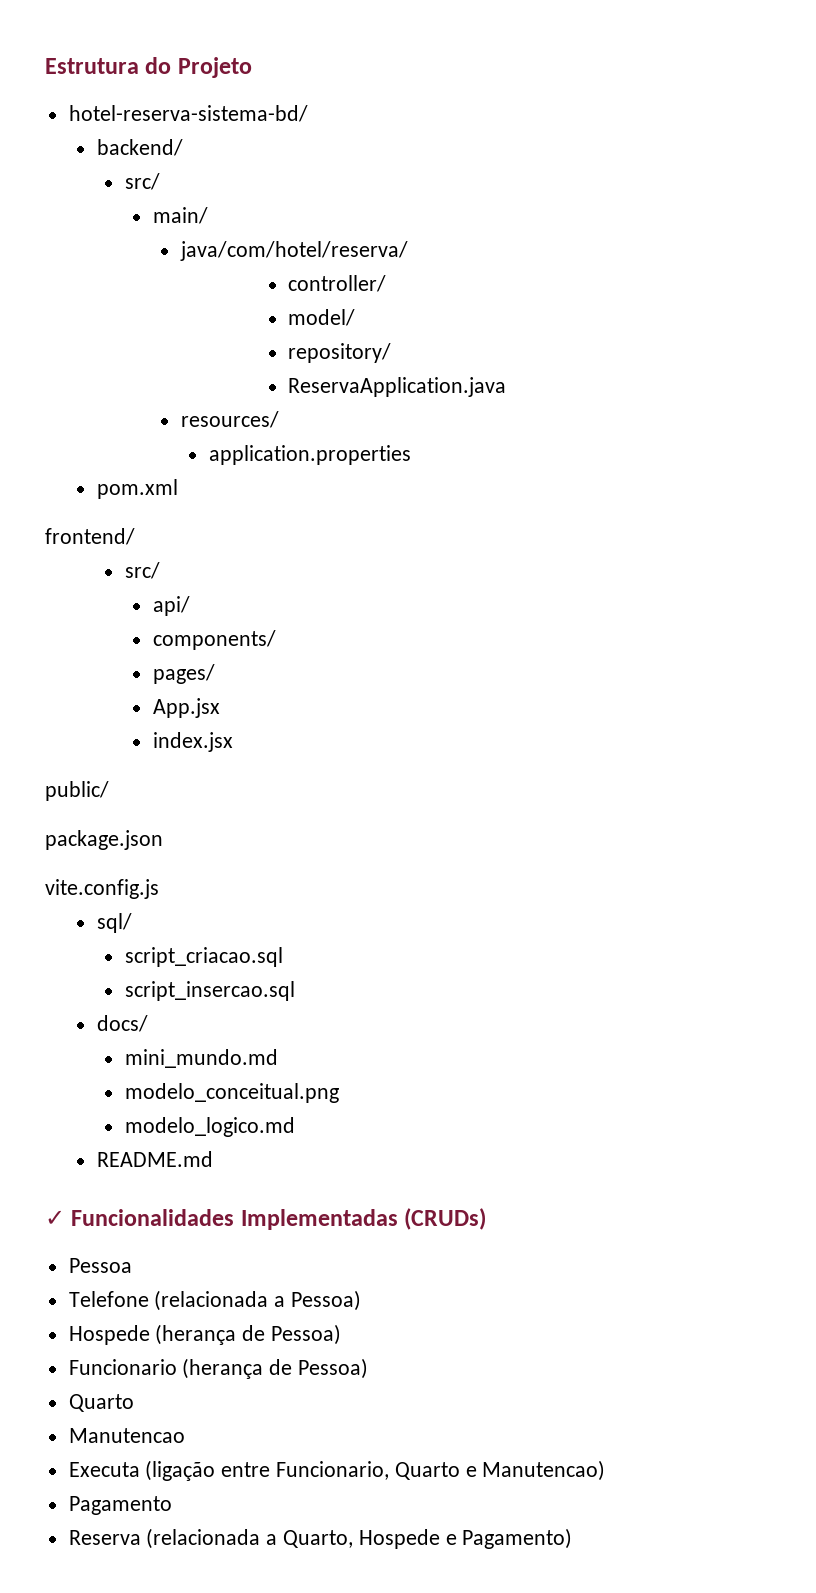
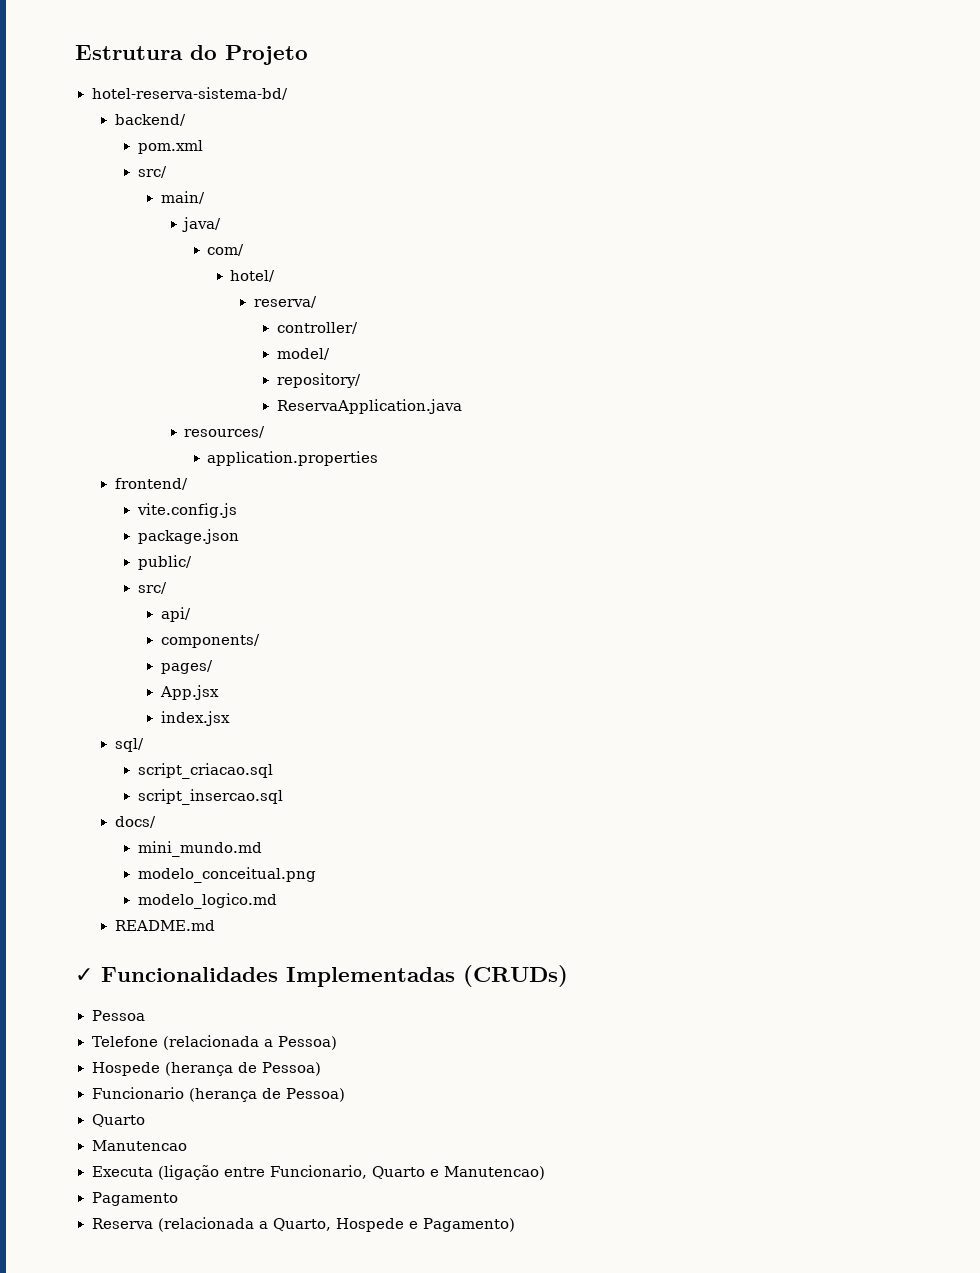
+ pom.xml
- java/com/hotel/reserva/
+ java/
+ com/
+ hotel/
+ reserva/
- pom.xml
  frontend/
+ vite.config.js
+ package.json
+ public/
- public/
- package.json
- vite.config.js

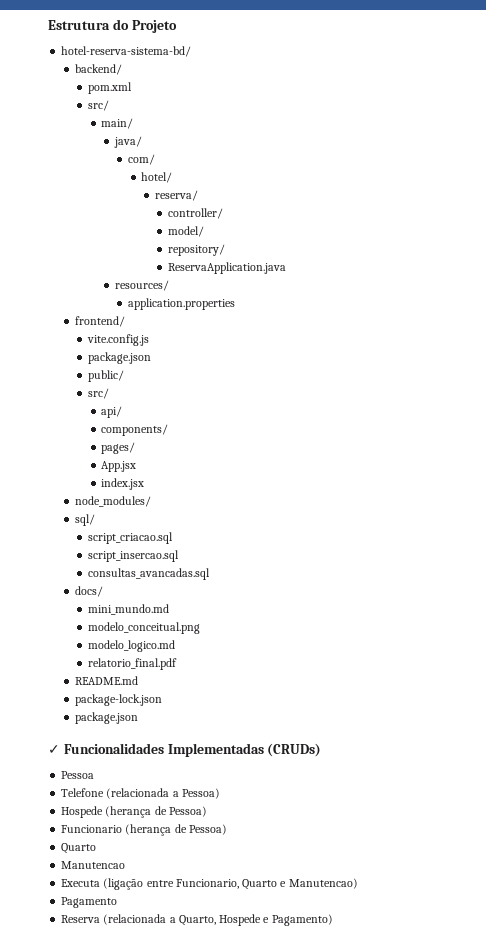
+ node_modules/
+ consultas_avancadas.sql
+ relatorio_final.pdf
+ package-lock.json
+ package.json

